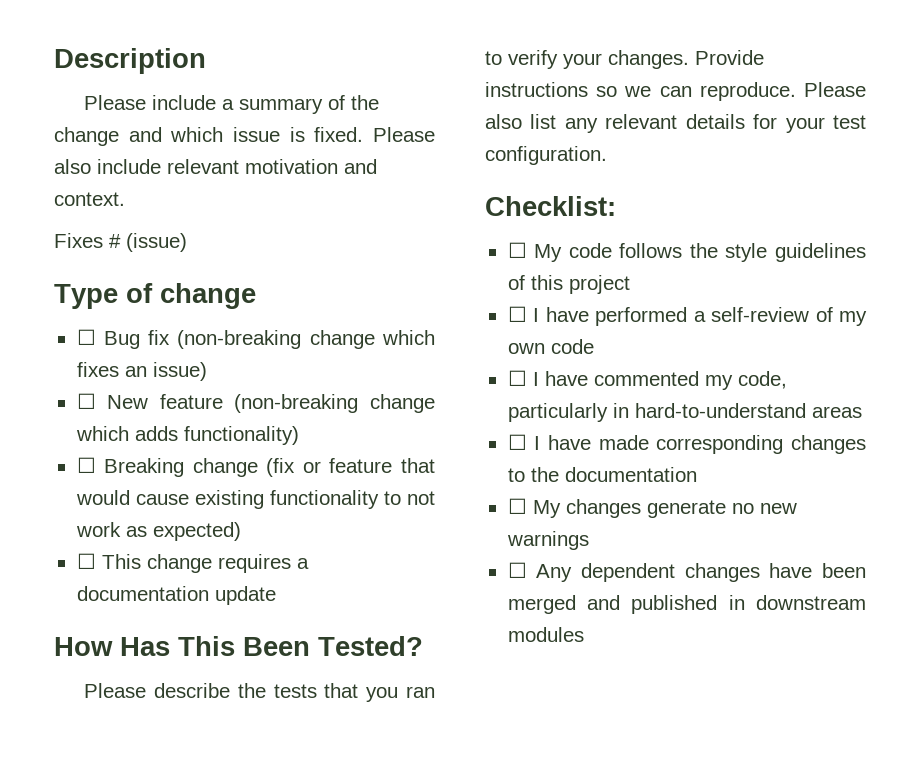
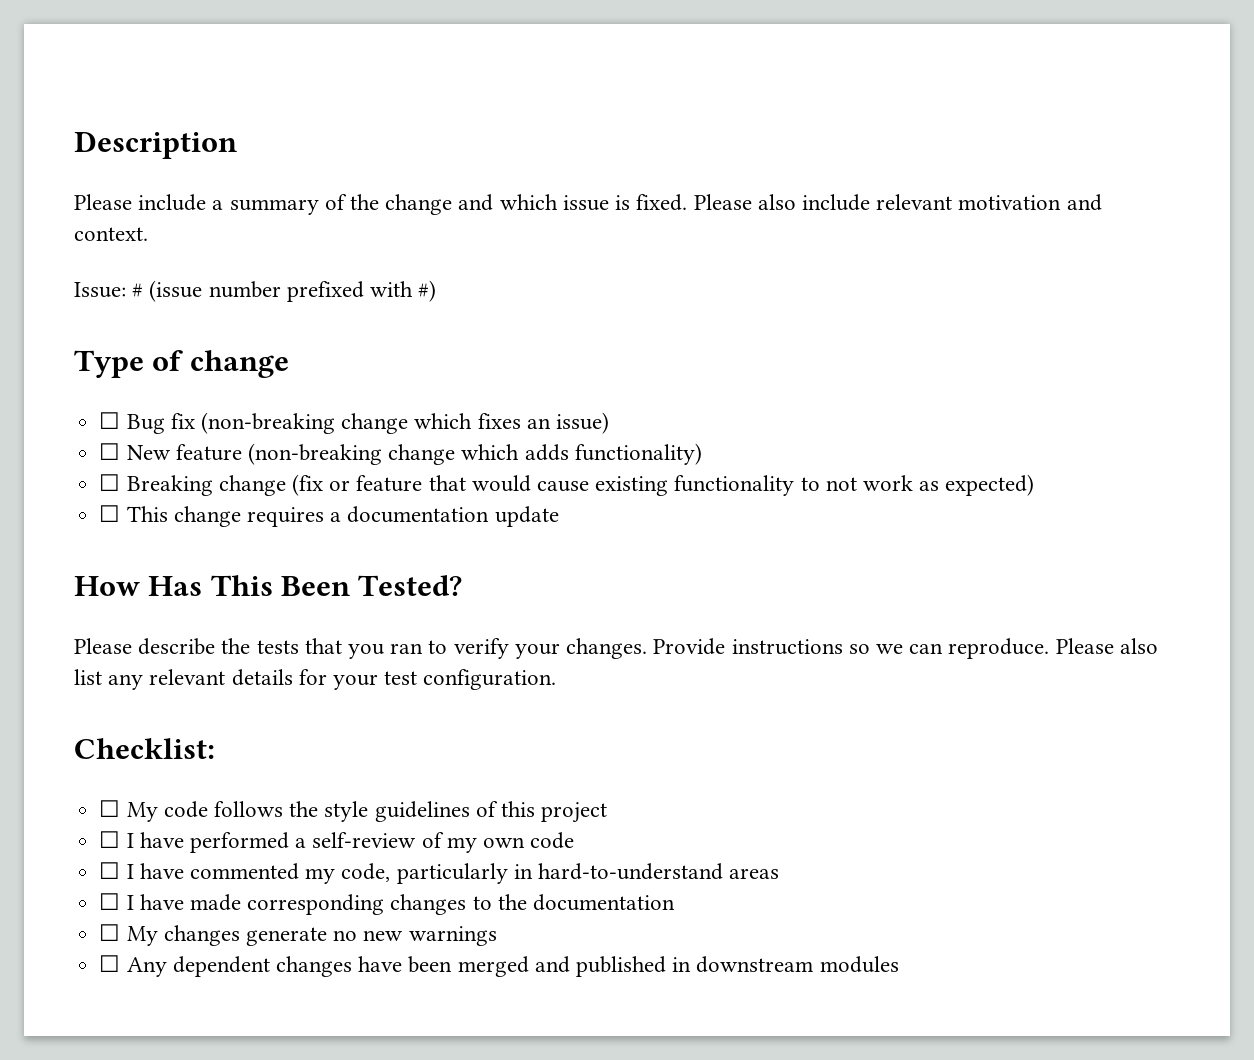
- Fixes # (issue)
+ Issue: # (issue number prefixed with #)

